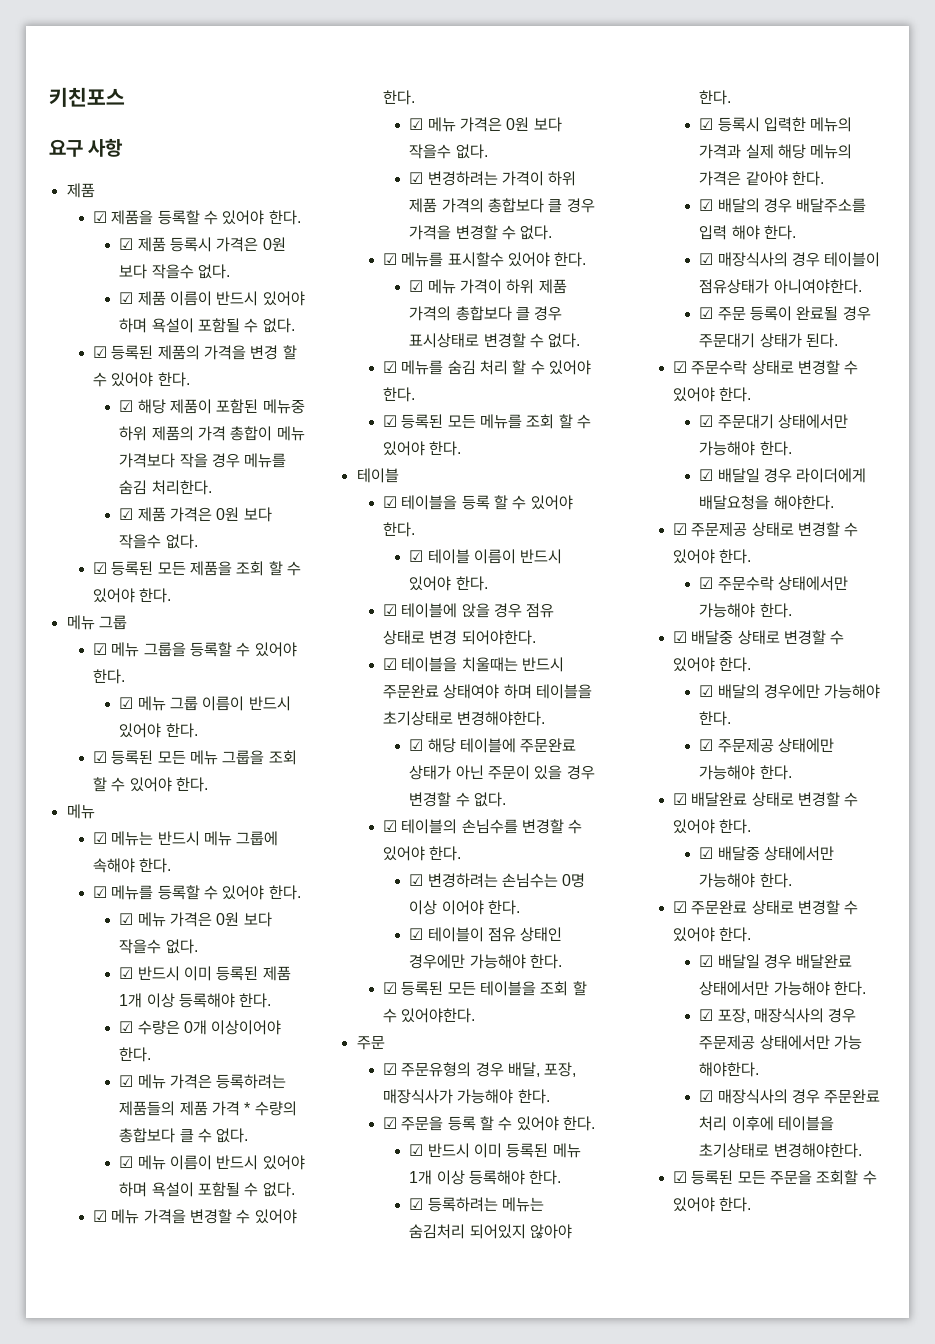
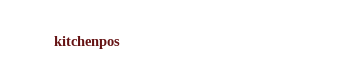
- 키친포스
- 요구 사항
- 제품
- ☑ 제품을 등록할 수 있어야 한다.
- ☑ 제품 등록시 가격은 0원 보다 작을수 없다.
- ☑ 제품 이름이 반드시 있어야 하며 욕설이 포함될 수 없다.
- ☑ 등록된 제품의 가격을 변경 할 수 있어야 한다.
- ☑ 해당 제품이 포함된 메뉴중 하위 제품의 가격 총합이 메뉴 가격보다 작을 경우 메뉴를 숨김 처리한다.
- ☑ 제품 가격은 0원 보다 작을수 없다.
- ☑ 등록된 모든 제품을 조회 할 수 있어야 한다.
- 메뉴 그룹
- ☑ 메뉴 그룹을 등록할 수 있어야 한다.
- ☑ 메뉴 그룹 이름이 반드시 있어야 한다.
- ☑ 등록된 모든 메뉴 그룹을 조회 할 수 있어야 한다.
- 메뉴
- ☑ 메뉴는 반드시 메뉴 그룹에 속해야 한다.
- ☑ 메뉴를 등록할 수 있어야 한다.
- ☑ 메뉴 가격은 0원 보다 작을수 없다.
- ☑ 반드시 이미 등록된 제품 1개 이상 등록해야 한다.
- ☑ 수량은 0개 이상이어야 한다.
- ☑ 메뉴 가격은 등록하려는 제품들의 제품 가격 * 수량의 총합보다 클 수 없다.
- ☑ 메뉴 이름이 반드시 있어야 하며 욕설이 포함될 수 없다.
- ☑ 메뉴 가격을 변경할 수 있어야 한다.
- ☑ 메뉴 가격은 0원 보다 작을수 없다.
- ☑ 변경하려는 가격이 하위 제품 가격의 총합보다 클 경우 가격을 변경할 수 없다.
- ☑ 메뉴를 표시할수 있어야 한다.
- ☑ 메뉴 가격이 하위 제품 가격의 총합보다 클 경우 표시상태로 변경할 수 없다.
- ☑ 메뉴를 숨김 처리 할 수 있어야 한다.
- ☑ 등록된 모든 메뉴를 조회 할 수 있어야 한다.
- 테이블
- ☑ 테이블을 등록 할 수 있어야 한다.
- ☑ 테이블 이름이 반드시 있어야 한다.
- ☑ 테이블에 앉을 경우 점유 상태로 변경 되어야한다.
- ☑ 테이블을 치울때는 반드시 주문완료 상태여야 하며 테이블을 초기상태로 변경해야한다.
- ☑ 해당 테이블에 주문완료 상태가 아닌 주문이 있을 경우 변경할 수 없다.
- ☑ 테이블의 손님수를 변경할 수 있어야 한다.
- ☑ 변경하려는 손님수는 0명 이상 이어야 한다.
- ☑ 테이블이 점유 상태인 경우에만 가능해야 한다.
- ☑ 등록된 모든 테이블을 조회 할 수 있어야한다.
- 주문
- ☑ 주문유형의 경우 배달, 포장, 매장식사가 가능해야 한다.
- ☑ 주문을 등록 할 수 있어야 한다.
- ☑ 반드시 이미 등록된 메뉴 1개 이상 등록해야 한다.
- ☑ 등록하려는 메뉴는 숨김처리 되어있지 않아야 한다.
- ☑ 등록시 입력한 메뉴의 가격과 실제 해당 메뉴의 가격은 같아야 한다.
- ☑ 배달의 경우 배달주소를 입력 해야 한다.
- ☑ 매장식사의 경우 테이블이 점유상태가 아니여야한다.
- ☑ 주문 등록이 완료될 경우 주문대기 상태가 된다.
- ☑ 주문수락 상태로 변경할 수 있어야 한다.
- ☑ 주문대기 상태에서만 가능해야 한다.
- ☑ 배달일 경우 라이더에게 배달요청을 해야한다.
- ☑ 주문제공 상태로 변경할 수 있어야 한다.
- ☑ 주문수락 상태에서만 가능해야 한다.
- ☑ 배달중 상태로 변경할 수 있어야 한다.
- ☑ 배달의 경우에만 가능해야 한다.
- ☑ 주문제공 상태에만 가능해야 한다.
- ☑ 배달완료 상태로 변경할 수 있어야 한다.
- ☑ 배달중 상태에서만 가능해야 한다.
- ☑ 주문완료 상태로 변경할 수 있어야 한다.
- ☑ 배달일 경우 배달완료 상태에서만 가능해야 한다.
- ☑ 포장, 매장식사의 경우 주문제공 상태에서만 가능 해야한다.
- ☑ 매장식사의 경우 주문완료 처리 이후에 테이블을 초기상태로 변경해야한다.
- ☑ 등록된 모든 주문을 조회할 수 있어야 한다.
+ kitchenpos

